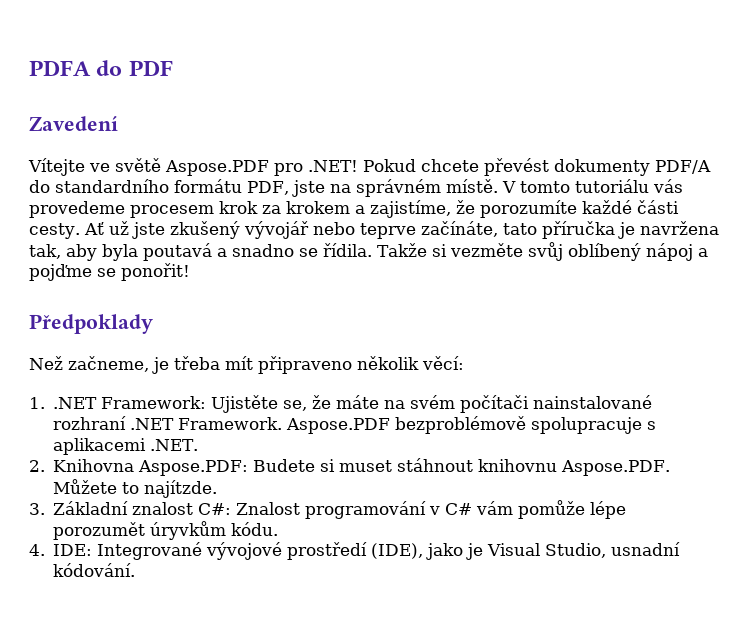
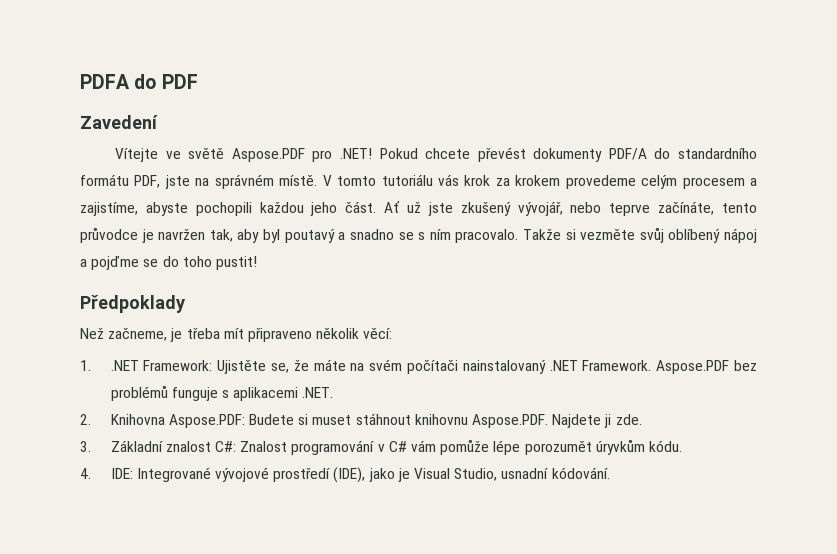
- V tomto tutoriálu vás provedeme procesem krok za krokem a zajistíme, že porozumíte každé části cesty.
+ V tomto tutoriálu vás krok za krokem provedeme celým procesem a zajistíme, abyste pochopili každou jeho část.
- Ať už jste zkušený vývojář nebo teprve začínáte, tato příručka je navržena tak, aby byla poutavá a snadno se řídila.
+ Ať už jste zkušený vývojář, nebo teprve začínáte, tento průvodce je navržen tak, aby byl poutavý a snadno se s ním pracovalo.
- Takže si vezměte svůj oblíbený nápoj a pojďme se ponořit!
+ Takže si vezměte svůj oblíbený nápoj a pojďme se do toho pustit!
- 1. .NET Framework: Ujistěte se, že máte na svém počítači nainstalované rozhraní .NET Framework.
+ 1. .NET Framework: Ujistěte se, že máte na svém počítači nainstalovaný .NET Framework.
- Aspose.PDF bezproblémově spolupracuje s aplikacemi .NET.
+ Aspose.PDF bez problémů funguje s aplikacemi .NET.
- 2. Knihovna Aspose.PDF: Budete si muset stáhnout knihovnu Aspose.PDF. Můžete to najítzde.
+ 2. Knihovna Aspose.PDF: Budete si muset stáhnout knihovnu Aspose.PDF. Najdete ji zde.

